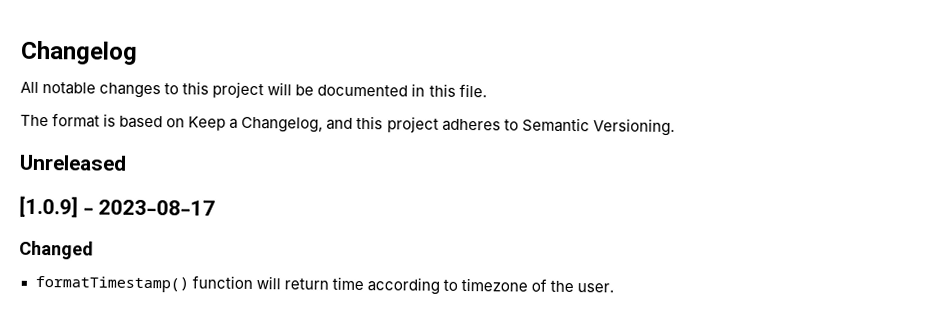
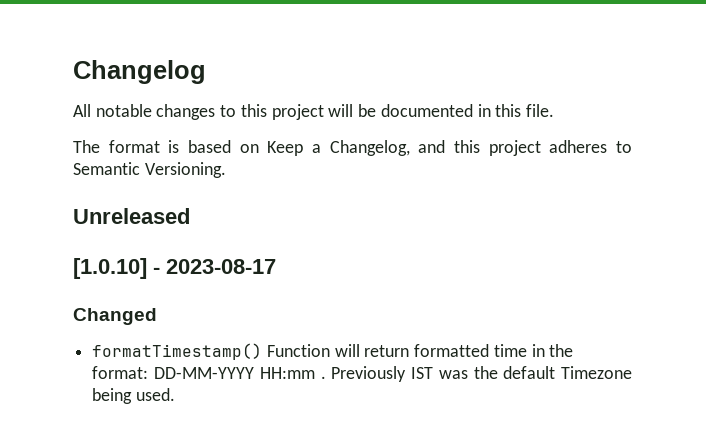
- [1.0.9] - 2023-08-17
+ [1.0.10] - 2023-08-17
- formatTimestamp() function will return time according to timezone of the user.
+ formatTimestamp() Function will return formatted time in the format: DD-MM-YYYY HH:mm . Previously IST was the default Timezone being used.

